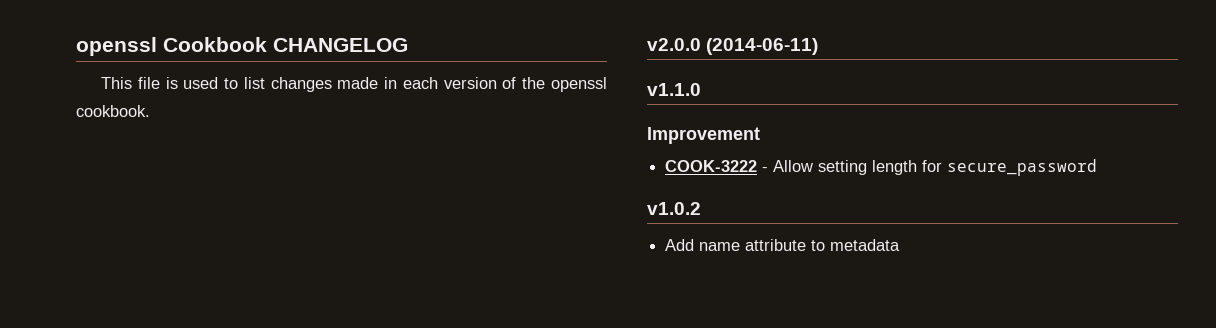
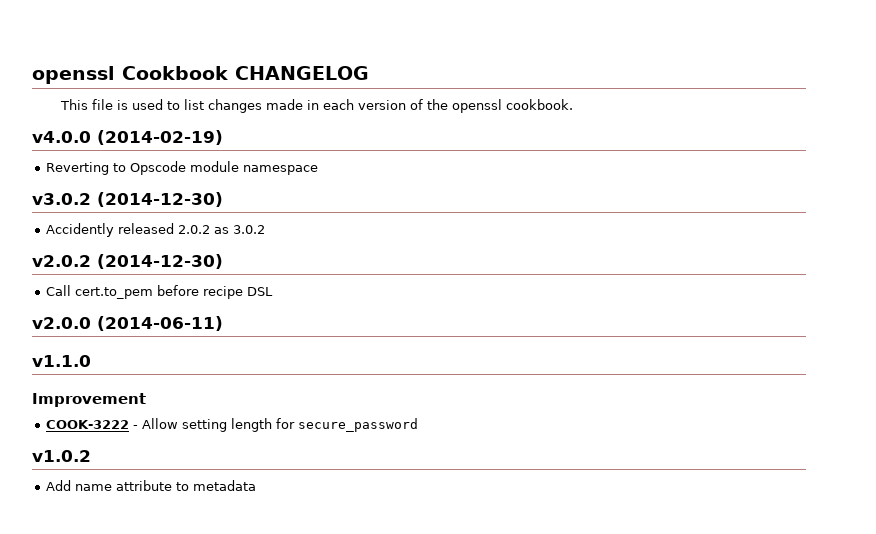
+ v4.0.0 (2014-02-19)
+ Reverting to Opscode module namespace
+ v3.0.2 (2014-12-30)
+ Accidently released 2.0.2 as 3.0.2
+ v2.0.2 (2014-12-30)
+ Call cert.to_pem before recipe DSL

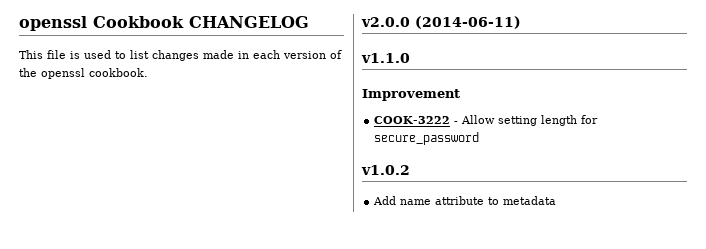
- v4.0.0 (2014-02-19)
- Reverting to Opscode module namespace
- v3.0.2 (2014-12-30)
- Accidently released 2.0.2 as 3.0.2
- v2.0.2 (2014-12-30)
- Call cert.to_pem before recipe DSL

